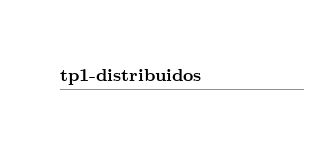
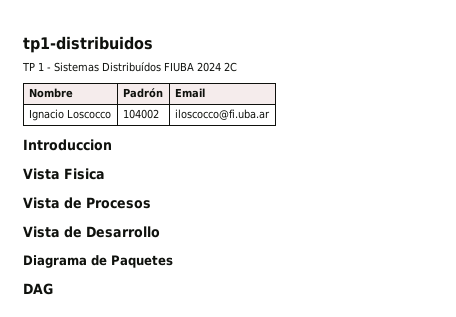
+ TP 1 - Sistemas Distribuídos FIUBA 2024 2C
+ Nombre | Padrón | Email
+ Ignacio Loscocco | 104002 | iloscocco@fi.uba.ar
+ Introduccion
+ Vista Fisica
+ Vista de Procesos
+ Vista de Desarrollo
+ Diagrama de Paquetes
+ DAG

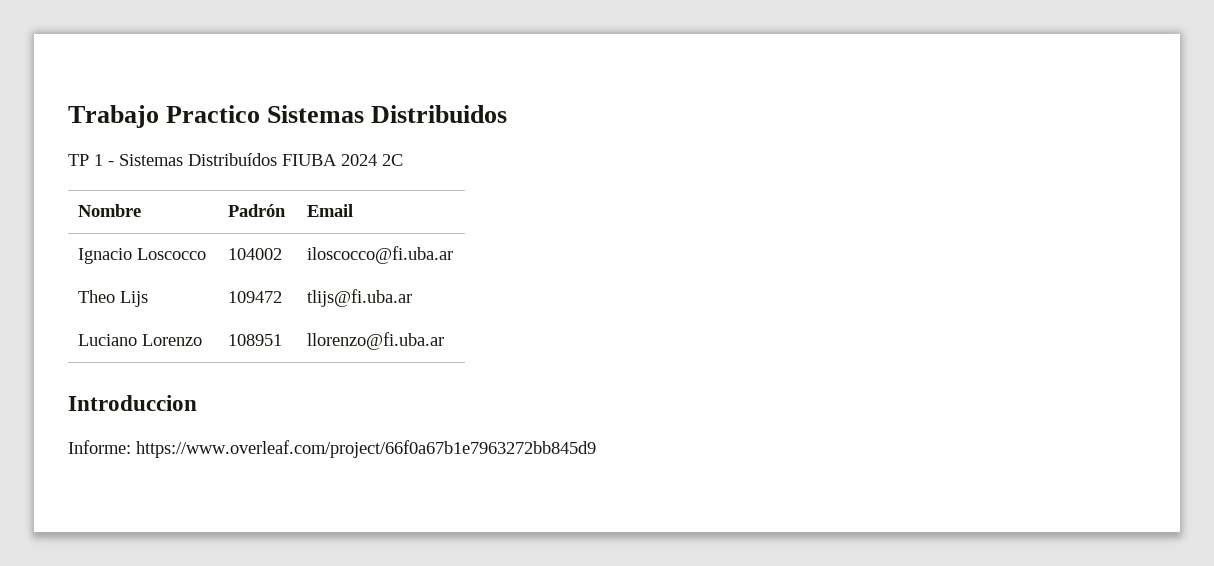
- tp1-distribuidos
+ Trabajo Practico Sistemas Distribuidos
+ Theo Lijs | 109472 | tlijs@fi.uba.ar
+ Luciano Lorenzo | 108951 | llorenzo@fi.uba.ar
  Introduccion
- Vista Fisica
- Vista de Procesos
- Vista de Desarrollo
- Diagrama de Paquetes
- DAG
+ Informe: https://www.overleaf.com/project/66f0a67b1e7963272bb845d9

